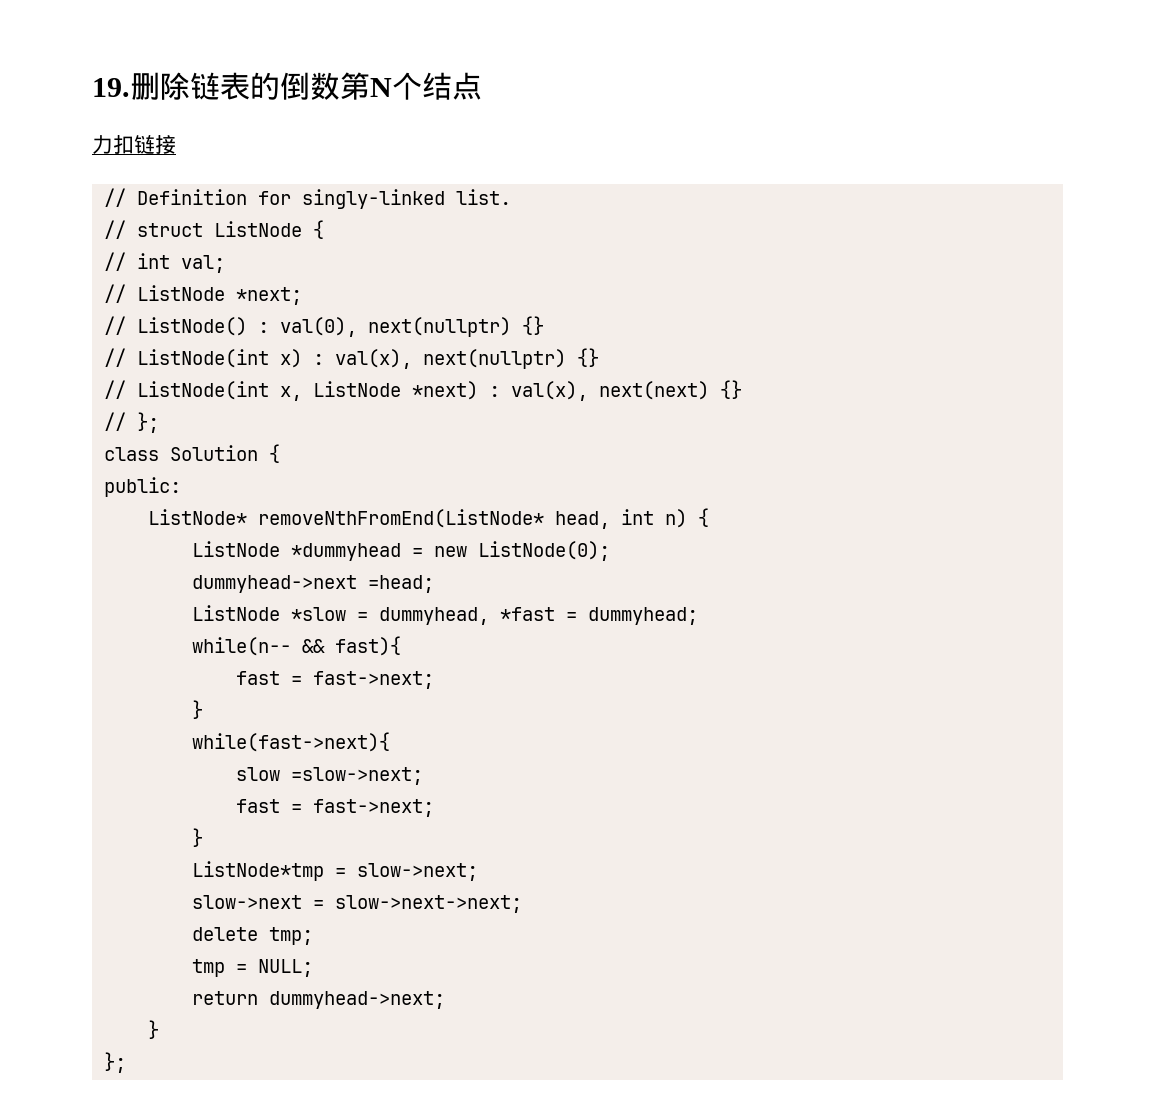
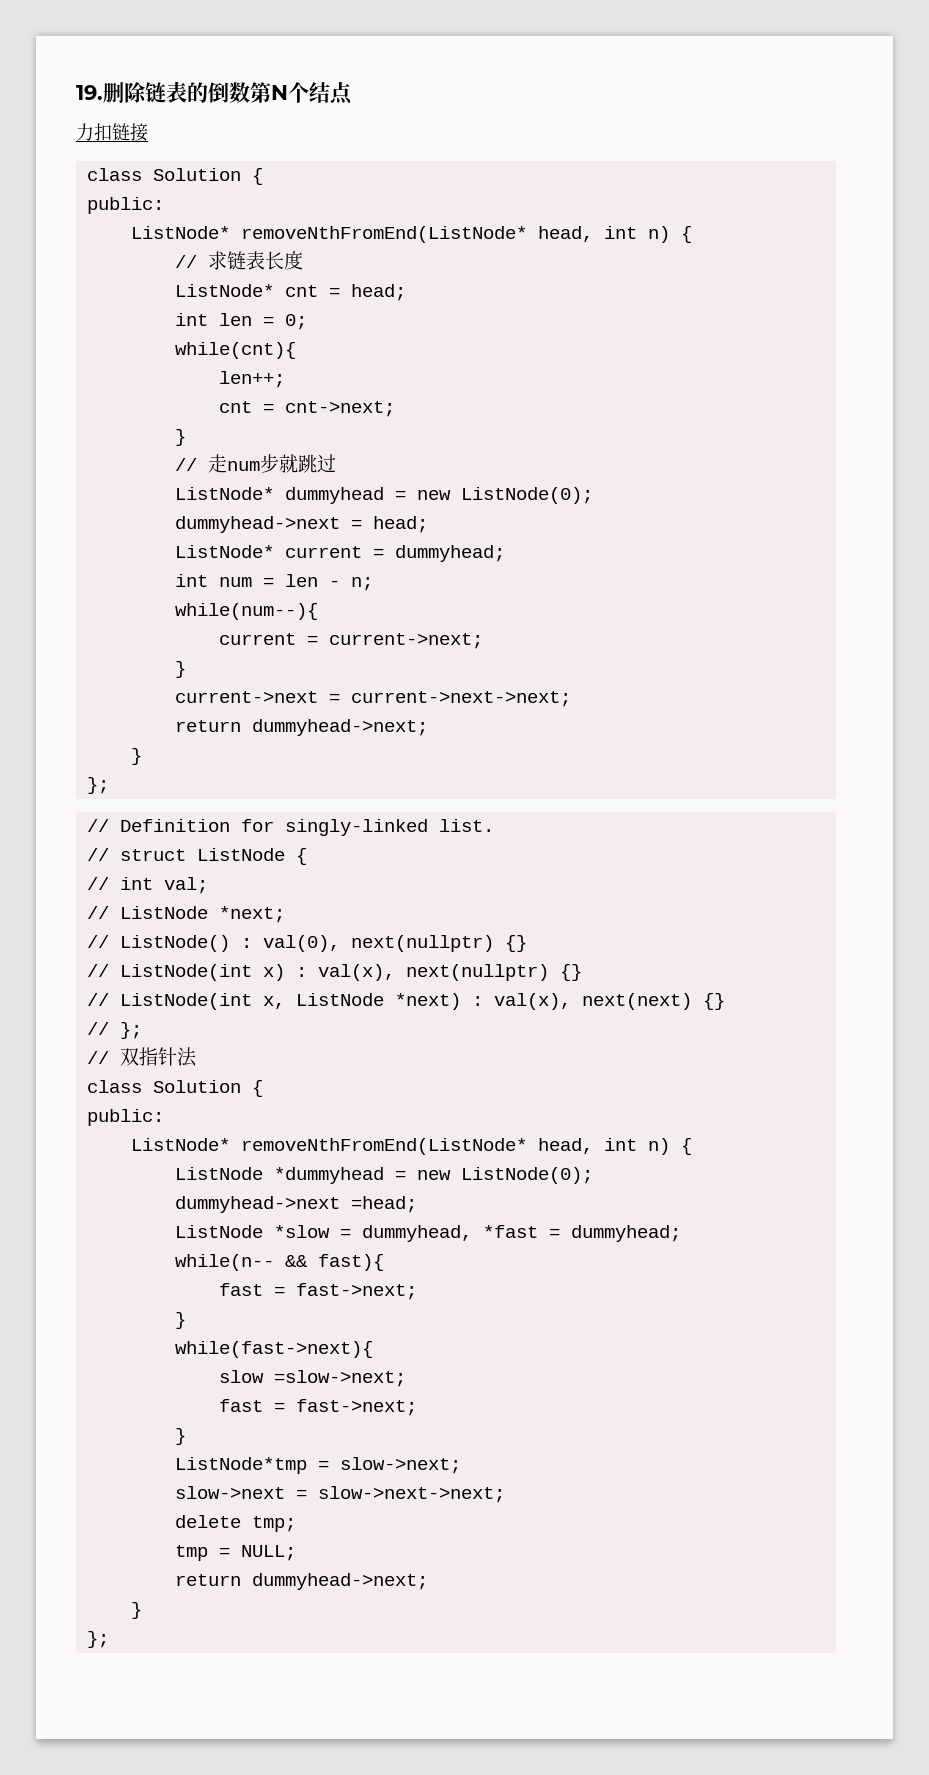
  力扣链接
+ class Solution {
+ public:
+ ListNode* removeNthFromEnd(ListNode* head, int n) {
+ // 求链表长度
+ ListNode* cnt = head;
+ int len = 0;
+ while(cnt){
+ len++;
+ cnt = cnt->next;
+ }
+ // 走num步就跳过
+ ListNode* dummyhead = new ListNode(0);
+ dummyhead->next = head;
+ ListNode* current = dummyhead;
+ int num = len - n;
+ while(num--){
+ current = current->next;
+ }
+ current->next = current->next->next;
+ return dummyhead->next;
+ }
+ };
+ // 双指针法

